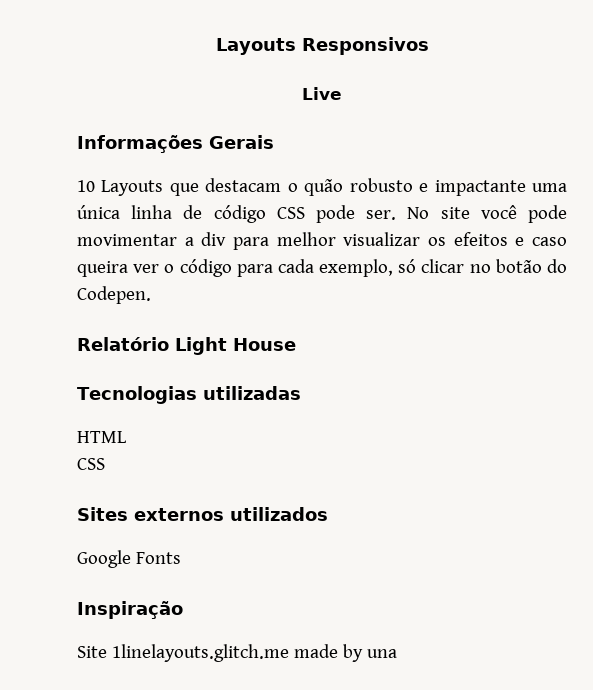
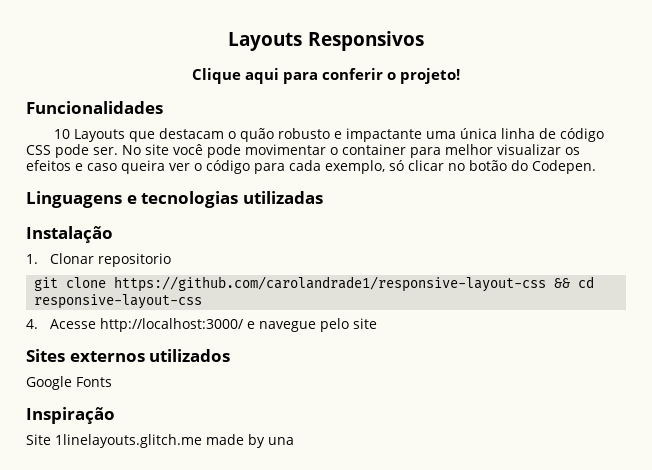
- Live
- Informações Gerais
+ Clique aqui para conferir o projeto!
+ Funcionalidades
- No site você pode movimentar a div para melhor visualizar os efeitos e caso queira ver o código para cada exemplo, só clicar no botão do Codepen.
+ No site você pode movimentar o container para melhor visualizar os efeitos e caso queira ver o código para cada exemplo, só clicar no botão do Codepen.
- Relatório Light House
- Tecnologias utilizadas
- HTML
- CSS
+ Linguagens e tecnologias utilizadas
+ Instalação
+ 1. Clonar repositorio
+ git clone https://github.com/carolandrade1/responsive-layout-css && cd responsive-layout-css
+ 4. Acesse http://localhost:3000/ e navegue pelo site

